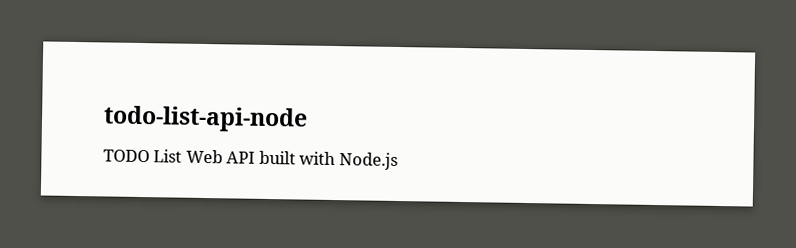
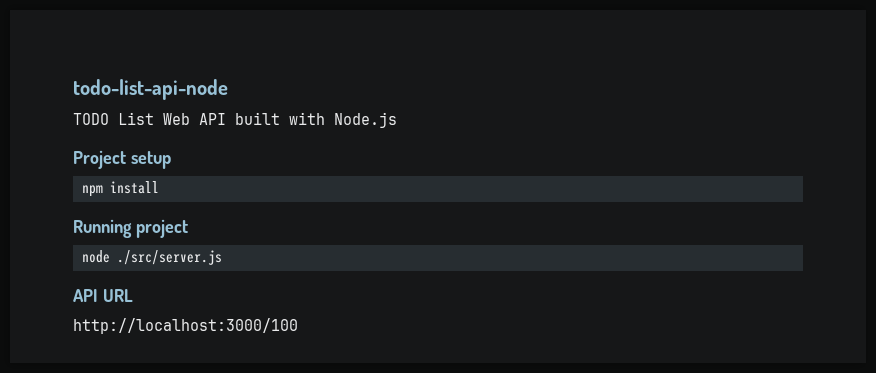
+ Project setup
+ npm install
+ Running project
+ node ./src/server.js
+ API URL
+ http://localhost:3000/100

